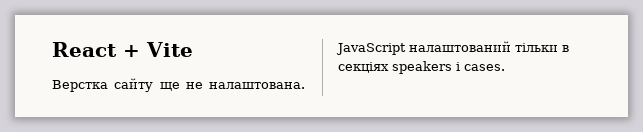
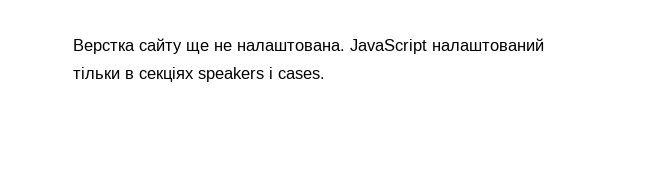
- React + Vite

